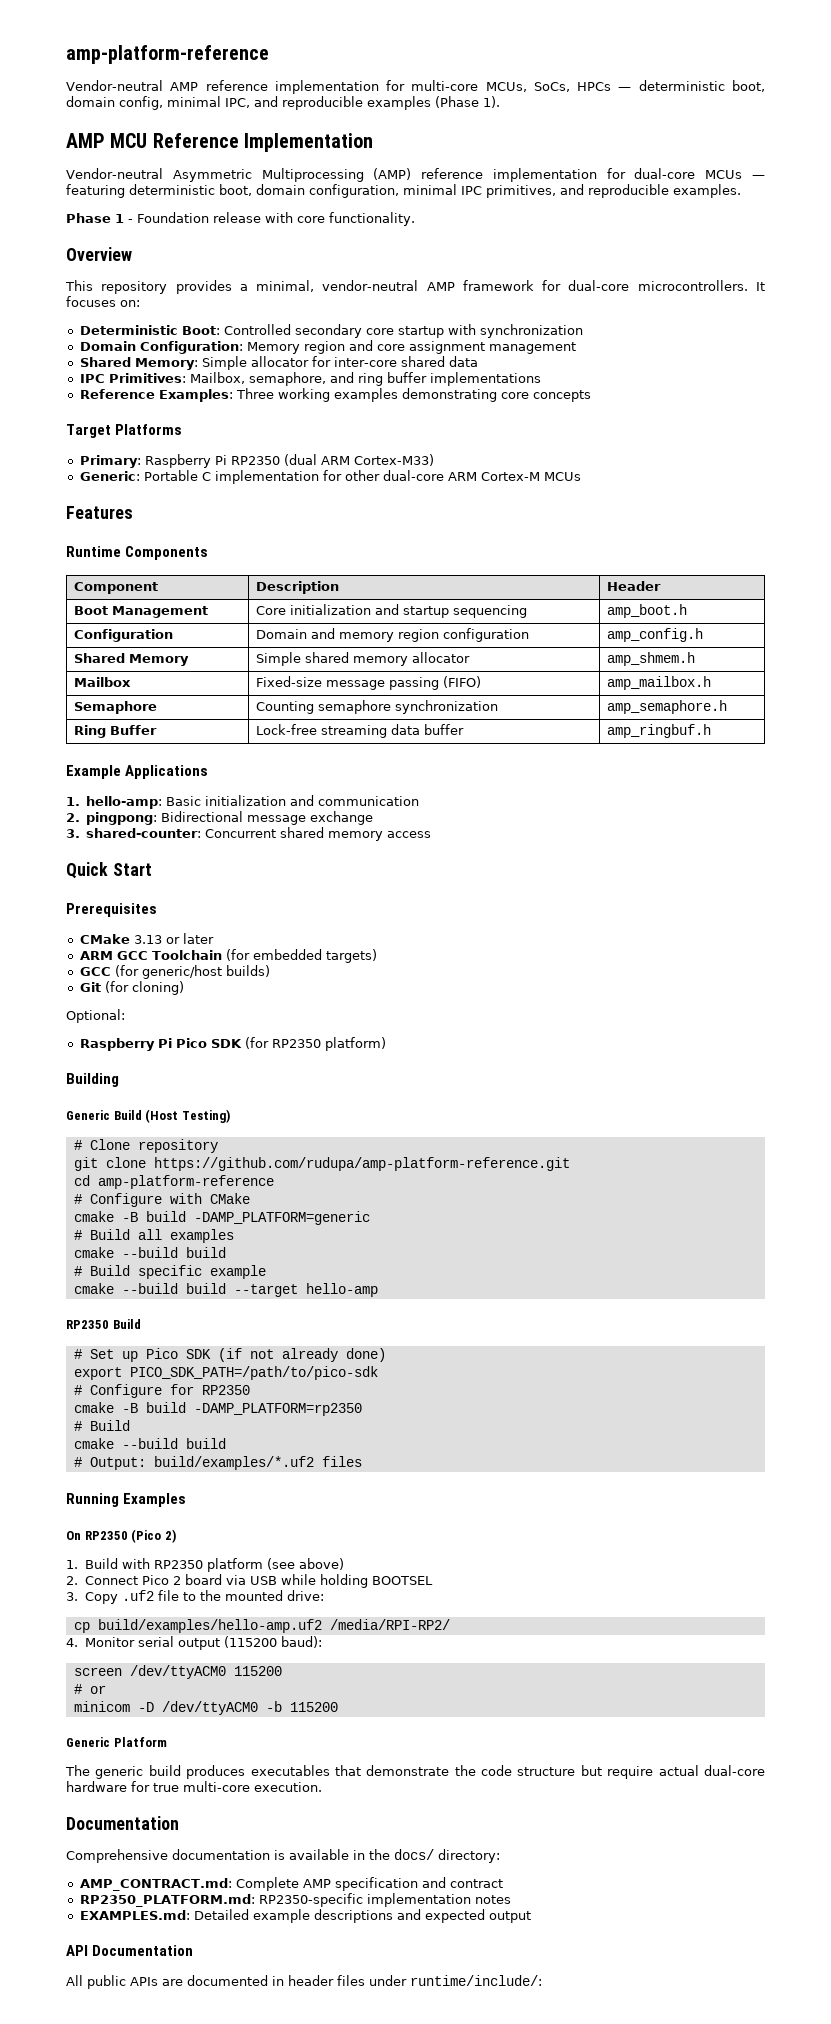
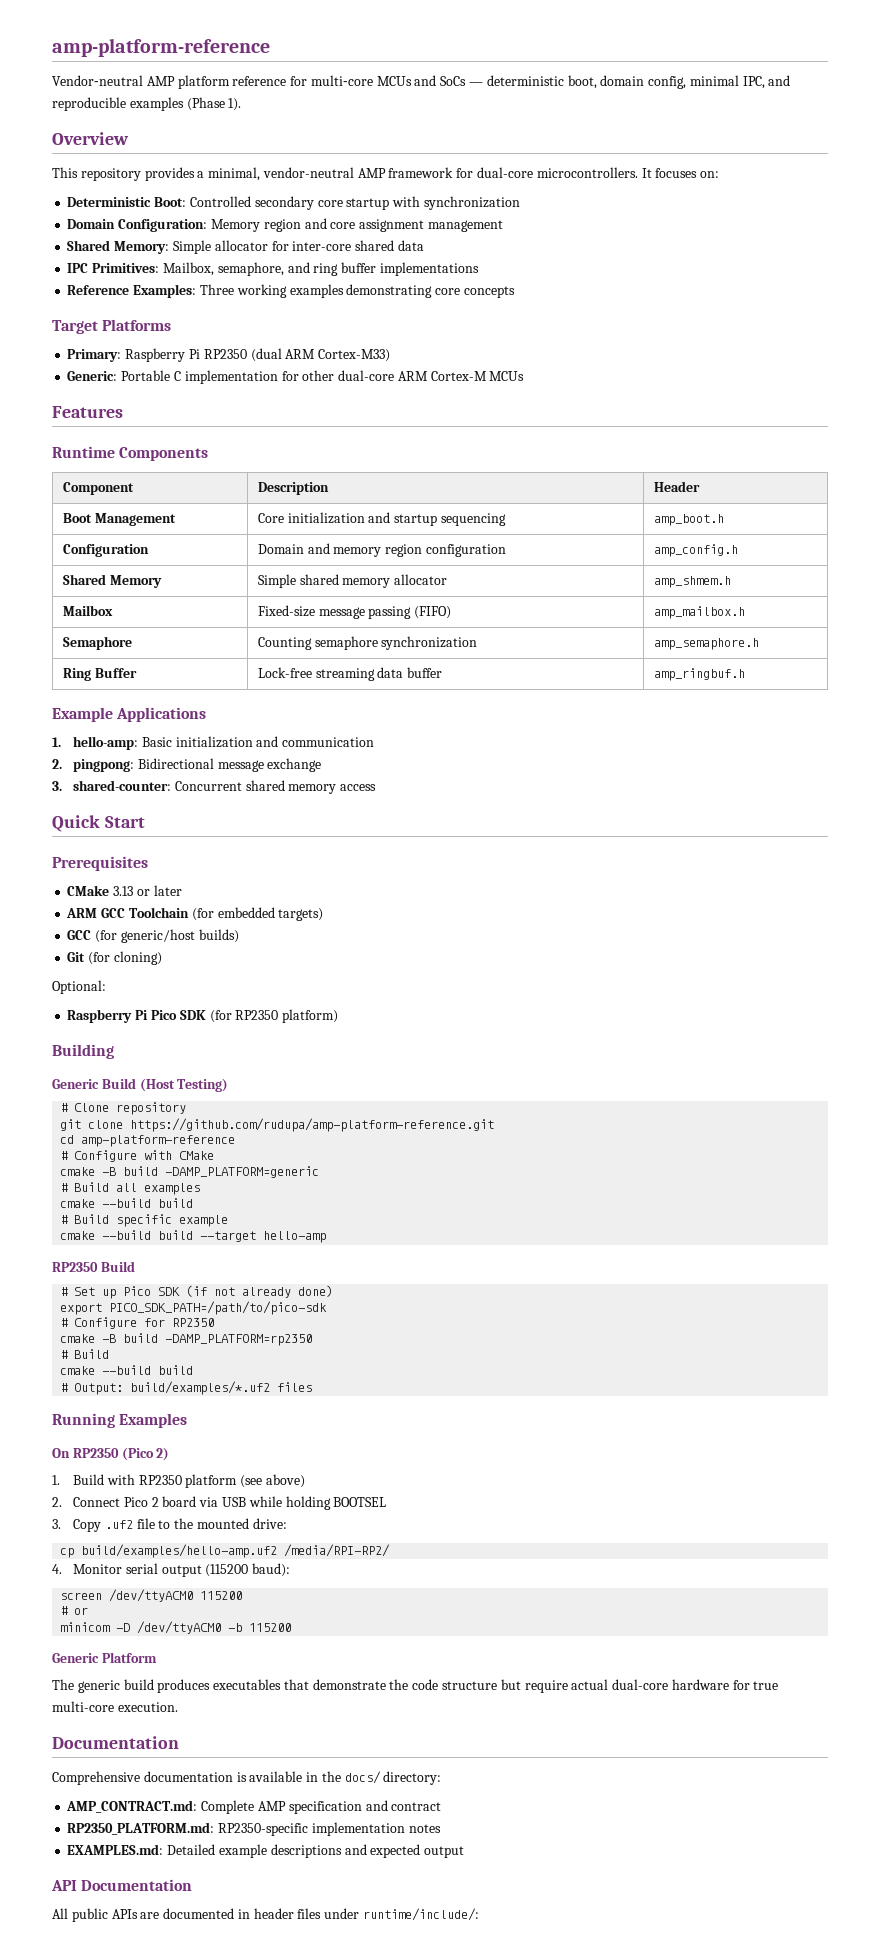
- Vendor‑neutral AMP reference implementation for multi‑core MCUs, SoCs, HPCs — deterministic boot, domain config, minimal IPC, and reproducible examples (Phase 1).
+ Vendor‑neutral AMP platform reference for multi‑core MCUs and SoCs — deterministic boot, domain config, minimal IPC, and reproducible examples (Phase 1).
- AMP MCU Reference Implementation
- Vendor-neutral Asymmetric Multiprocessing (AMP) reference implementation for dual-core MCUs — featuring deterministic boot, domain configuration, minimal IPC primitives, and reproducible examples.
- Phase 1 - Foundation release with core functionality.

